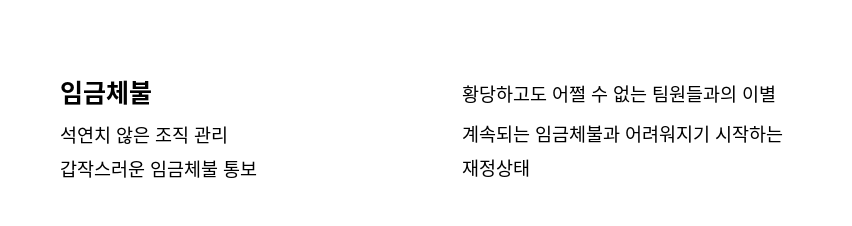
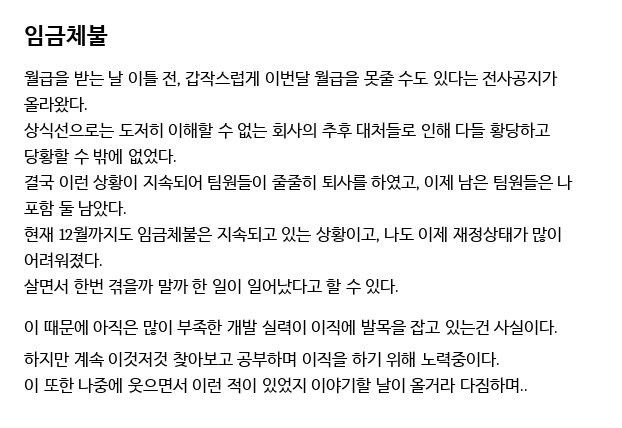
- 석연치 않은 조직 관리
- 갑작스러운 임금체불 통보
- 황당하고도 어쩔 수 없는 팀원들과의 이별
- 계속되는 임금체불과 어려워지기 시작하는 재정상태
+ 월급을 받는 날 이틀 전, 갑작스럽게 이번달 월급을 못줄 수도 있다는 전사공지가 올라왔다.
+ 상식선으로는 도저히 이해할 수 없는 회사의 추후 대처들로 인해 다들 황당하고 당황할 수 밖에 없었다.
+ 결국 이런 상황이 지속되어 팀원들이 줄줄히 퇴사를 하였고, 이제 남은 팀원들은 나 포함 둘 남았다.
+ 현재 12월까지도 임금체불은 지속되고 있는 상황이고, 나도 이제 재정상태가 많이 어려워졌다.
+ 살면서 한번 겪을까 말까 한 일이 일어났다고 할 수 있다.
+ 이 때문에 아직은 많이 부족한 개발 실력이 이직에 발목을 잡고 있는건 사실이다.
+ 하지만 계속 이것저것 찾아보고 공부하며 이직을 하기 위해 노력중이다.
+ 이 또한 나중에 웃으면서 이런 적이 있었지 이야기할 날이 올거라 다짐하며..

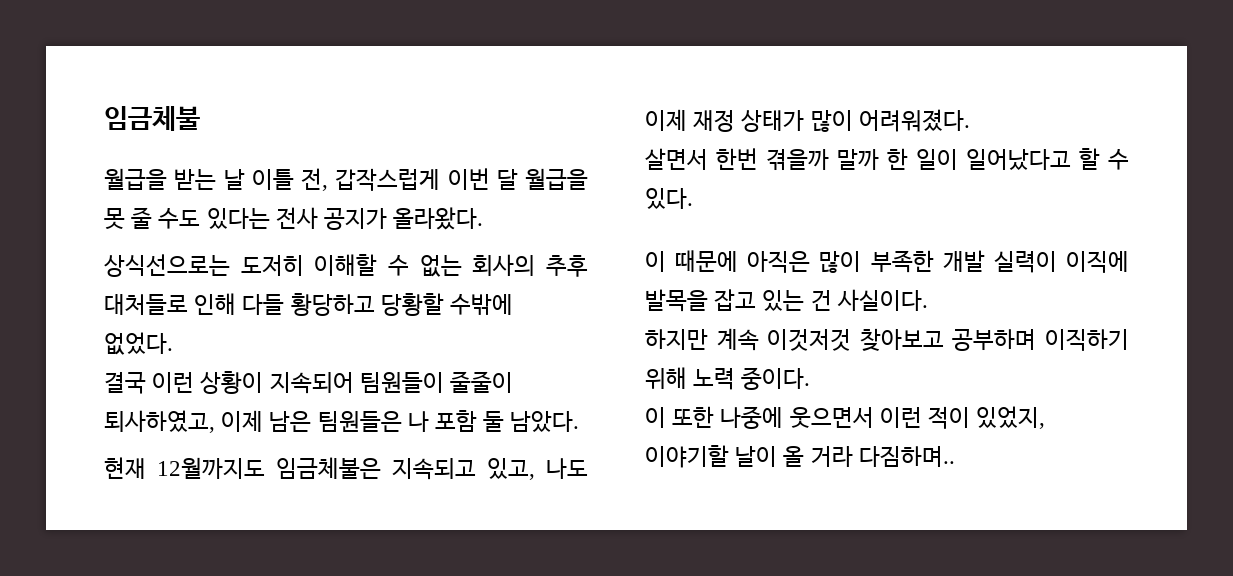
- 월급을 받는 날 이틀 전, 갑작스럽게 이번달 월급을 못줄 수도 있다는 전사공지가 올라왔다.
+ 월급을 받는 날 이틀 전, 갑작스럽게 이번 달 월급을 못 줄 수도 있다는 전사 공지가 올라왔다.
- 상식선으로는 도저히 이해할 수 없는 회사의 추후 대처들로 인해 다들 황당하고 당황할 수 밖에 없었다.
+ 상식선으로는 도저히 이해할 수 없는 회사의 추후 대처들로 인해 다들 황당하고 당황할 수밖에 없었다.
- 결국 이런 상황이 지속되어 팀원들이 줄줄히 퇴사를 하였고, 이제 남은 팀원들은 나 포함 둘 남았다.
+ 결국 이런 상황이 지속되어 팀원들이 줄줄이 퇴사하였고, 이제 남은 팀원들은 나 포함 둘 남았다.
- 현재 12월까지도 임금체불은 지속되고 있는 상황이고, 나도 이제 재정상태가 많이 어려워졌다.
+ 현재 12월까지도 임금체불은 지속되고 있고, 나도 이제 재정 상태가 많이 어려워졌다.
- 이 때문에 아직은 많이 부족한 개발 실력이 이직에 발목을 잡고 있는건 사실이다.
+ 이 때문에 아직은 많이 부족한 개발 실력이 이직에 발목을 잡고 있는 건 사실이다.
- 하지만 계속 이것저것 찾아보고 공부하며 이직을 하기 위해 노력중이다.
+ 하지만 계속 이것저것 찾아보고 공부하며 이직하기 위해 노력 중이다.
- 이 또한 나중에 웃으면서 이런 적이 있었지 이야기할 날이 올거라 다짐하며..
+ 이 또한 나중에 웃으면서 이런 적이 있었지, 이야기할 날이 올 거라 다짐하며..

